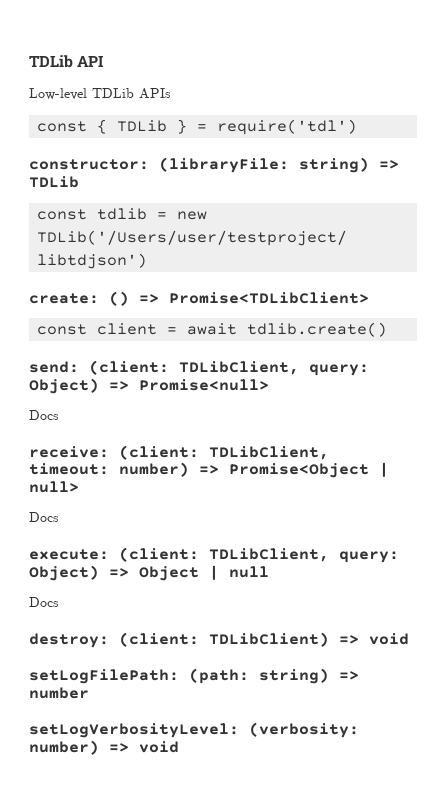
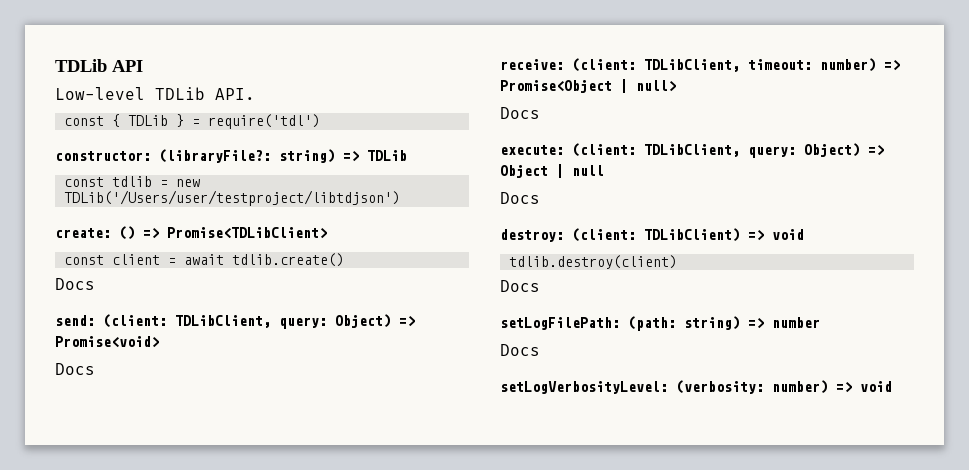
- Low-level TDLib APIs
+ Low-level TDLib API.
- constructor: (libraryFile: string) => TDLib
+ constructor: (libraryFile?: string) => TDLib
  const client = await tdlib.create()
+ Docs
- send: (client: TDLibClient, query: Object) => Promise<null>
+ send: (client: TDLibClient, query: Object) => Promise<void>
+ tdlib.destroy(client)
+ Docs
  setLogFilePath: (path: string) => number
+ Docs

